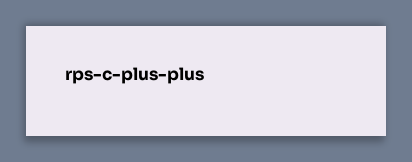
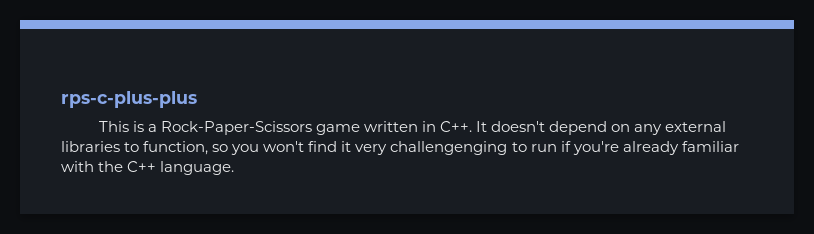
+ This is a Rock-Paper-Scissors game written in C++. It doesn't depend on any external libraries to function, so you won't find it very challengenging to run if you're already familiar with the C++ language.

